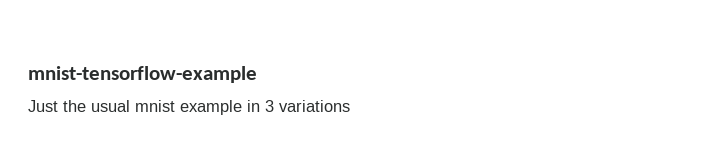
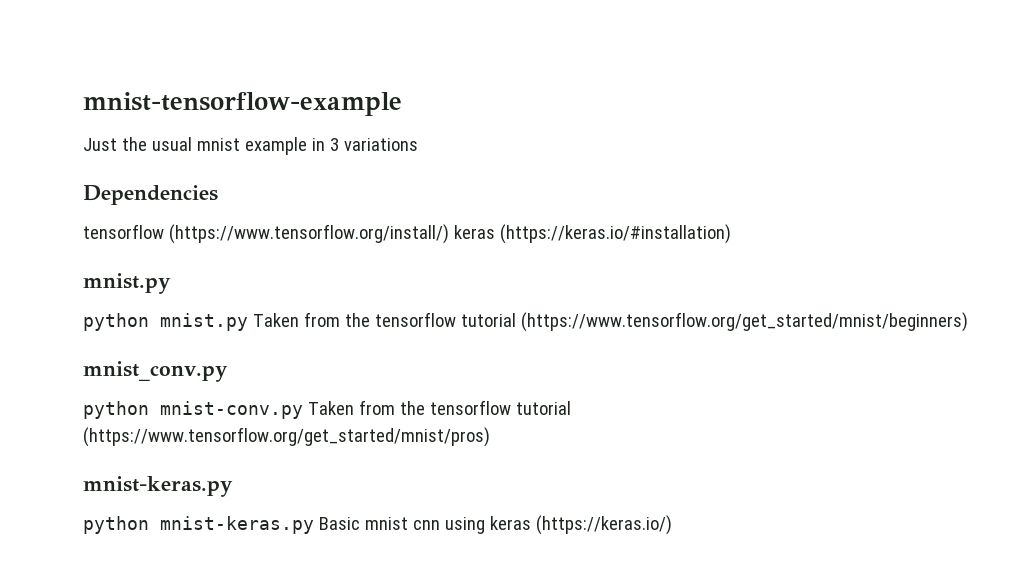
+ Dependencies
+ tensorflow (https://www.tensorflow.org/install/) keras (https://keras.io/#installation)
+ mnist.py
+ python mnist.py Taken from the tensorflow tutorial (https://www.tensorflow.org/get_started/mnist/beginners)
+ mnist_conv.py
+ python mnist-conv.py Taken from the tensorflow tutorial (https://www.tensorflow.org/get_started/mnist/pros)
+ mnist-keras.py
+ python mnist-keras.py Basic mnist cnn using keras (https://keras.io/)

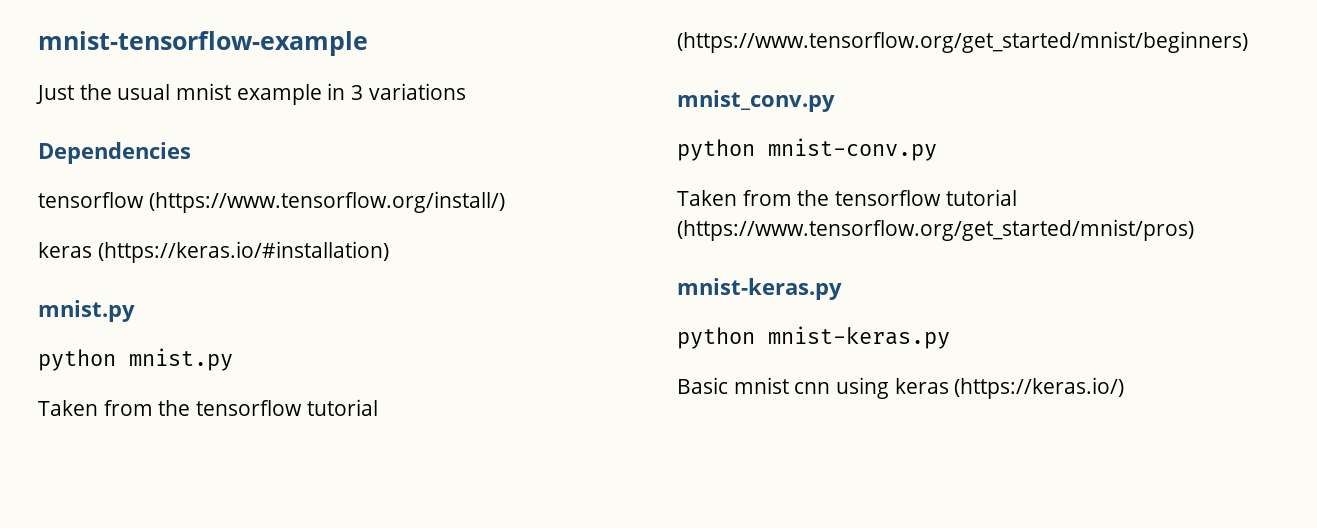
- tensorflow (https://www.tensorflow.org/install/) keras (https://keras.io/#installation)
+ tensorflow (https://www.tensorflow.org/install/)
+ keras (https://keras.io/#installation)
- python mnist.py Taken from the tensorflow tutorial (https://www.tensorflow.org/get_started/mnist/beginners)
+ python mnist.py
+ Taken from the tensorflow tutorial (https://www.tensorflow.org/get_started/mnist/beginners)
- python mnist-conv.py Taken from the tensorflow tutorial (https://www.tensorflow.org/get_started/mnist/pros)
+ python mnist-conv.py
+ Taken from the tensorflow tutorial (https://www.tensorflow.org/get_started/mnist/pros)
- python mnist-keras.py Basic mnist cnn using keras (https://keras.io/)
+ python mnist-keras.py
+ Basic mnist cnn using keras (https://keras.io/)

